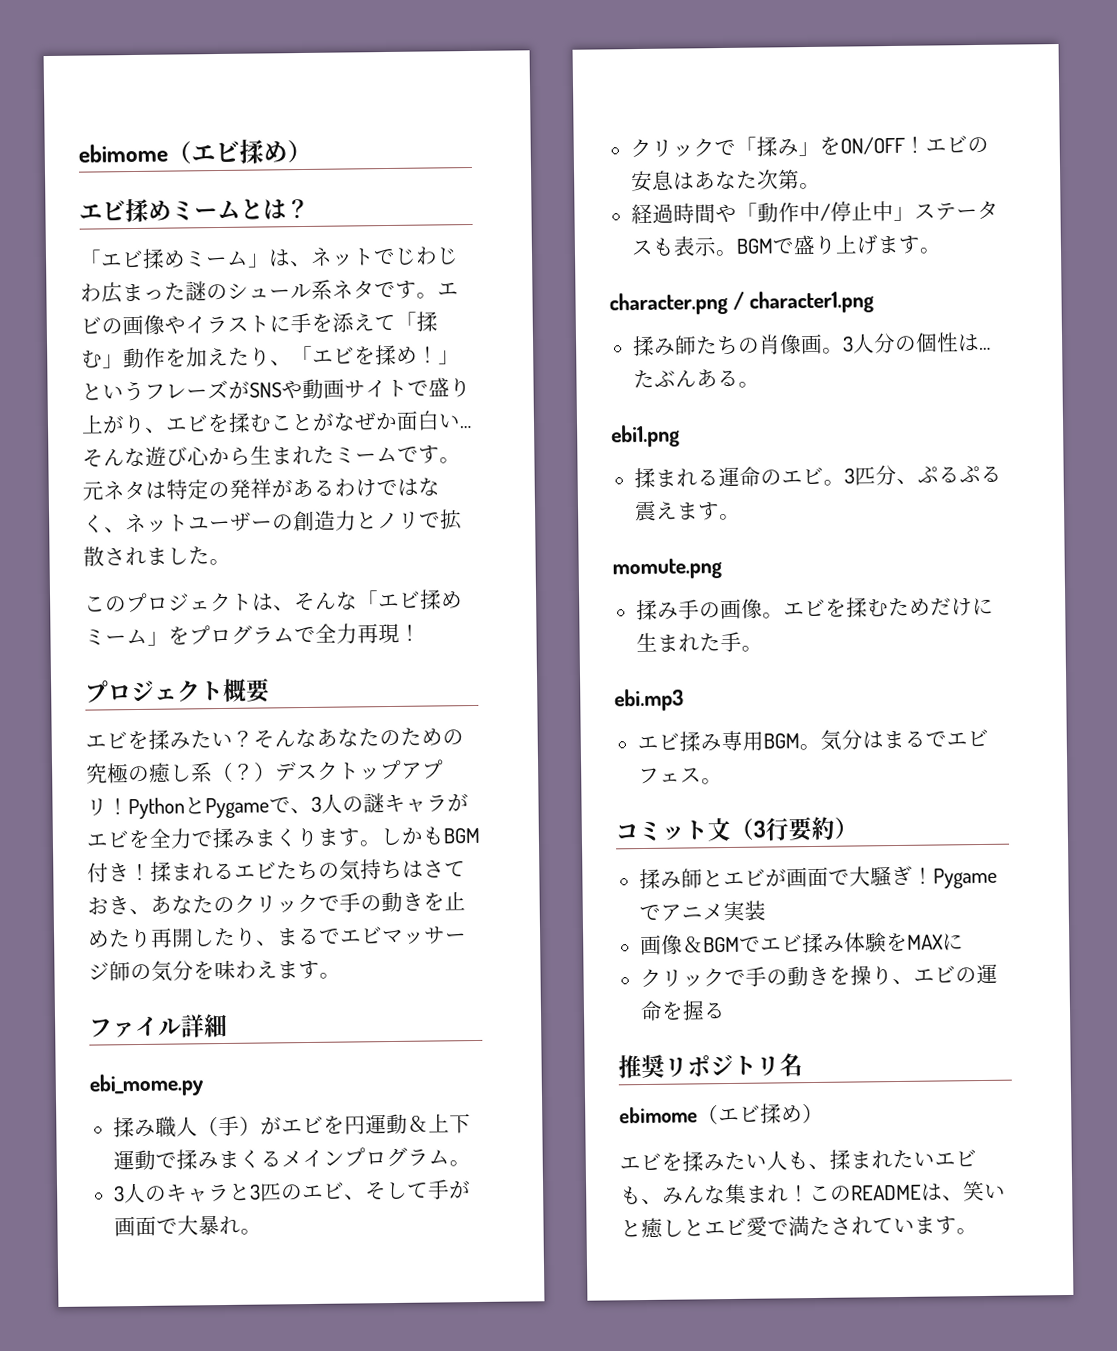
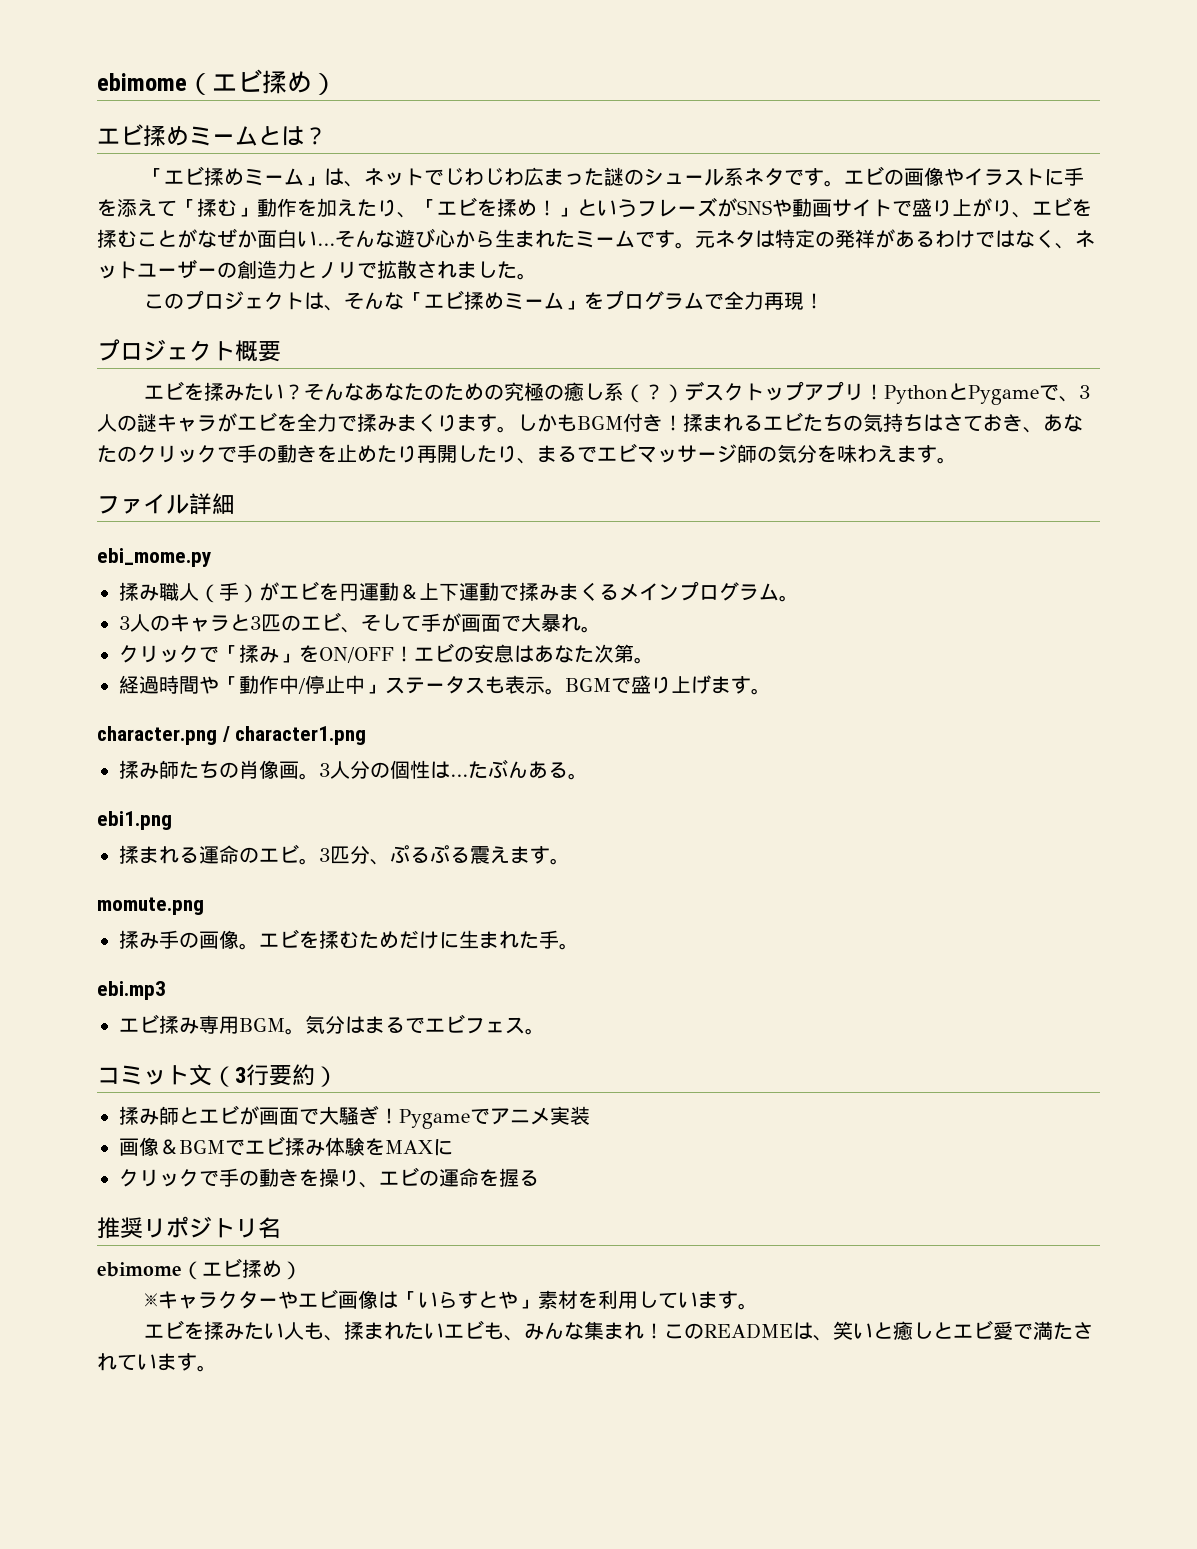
+ ※キャラクターやエビ画像は「いらすとや」素材を利用しています。

